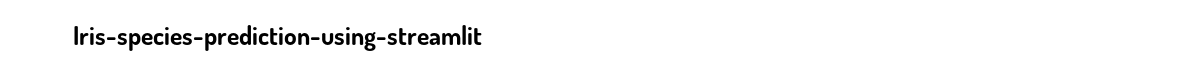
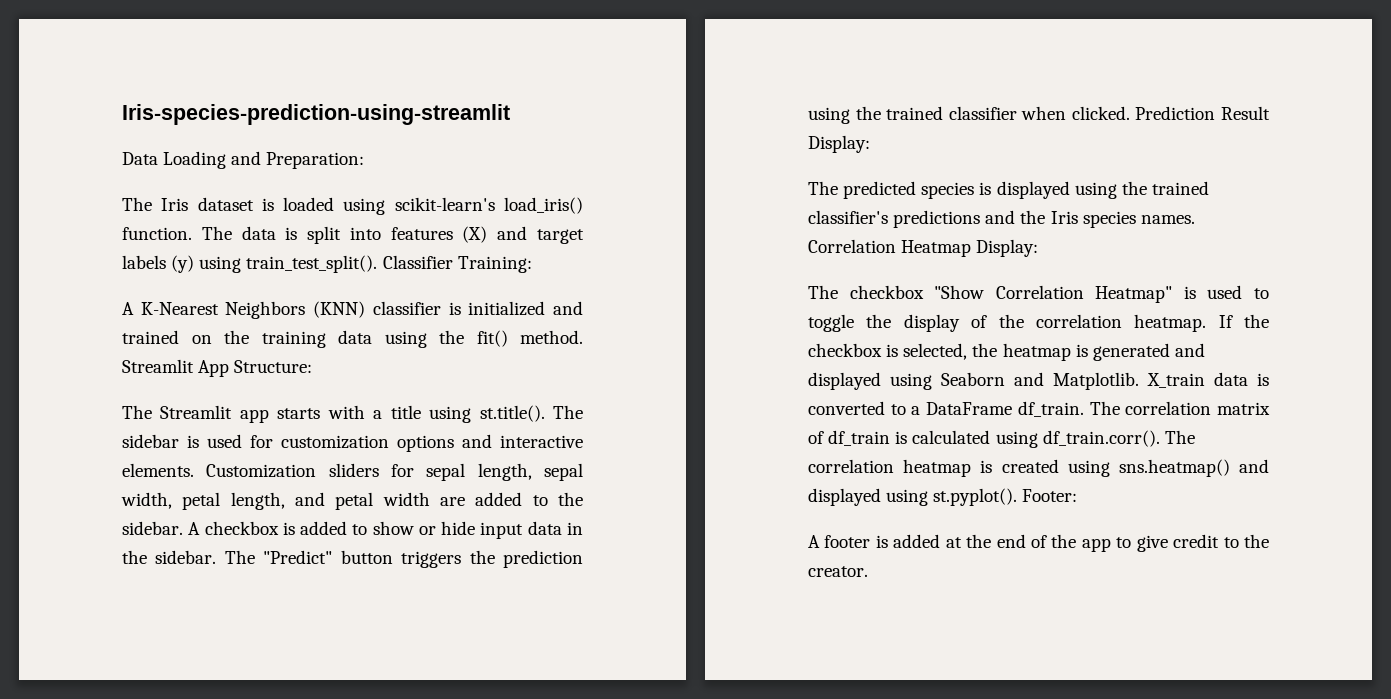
+ Data Loading and Preparation:
+ The Iris dataset is loaded using scikit-learn's load_iris() function. The data is split into features (X) and target labels (y) using train_test_split(). Classifier Training:
+ A K-Nearest Neighbors (KNN) classifier is initialized and trained on the training data using the fit() method. Streamlit App Structure:
+ The Streamlit app starts with a title using st.title(). The sidebar is used for customization options and interactive elements. Customization sliders for sepal length, sepal width, petal length, and petal width are added to the sidebar. A checkbox is added to show or hide input data in the sidebar. The "Predict" button triggers the prediction using the trained classifier when clicked. Prediction Result Display:
+ The predicted species is displayed using the trained classifier's predictions and the Iris species names. Correlation Heatmap Display:
+ The checkbox "Show Correlation Heatmap" is used to toggle the display of the correlation heatmap. If the checkbox is selected, the heatmap is generated and displayed using Seaborn and Matplotlib. X_train data is converted to a DataFrame df_train. The correlation matrix of df_train is calculated using df_train.corr(). The correlation heatmap is created using sns.heatmap() and displayed using st.pyplot(). Footer:
+ A footer is added at the end of the app to give credit to the creator.

